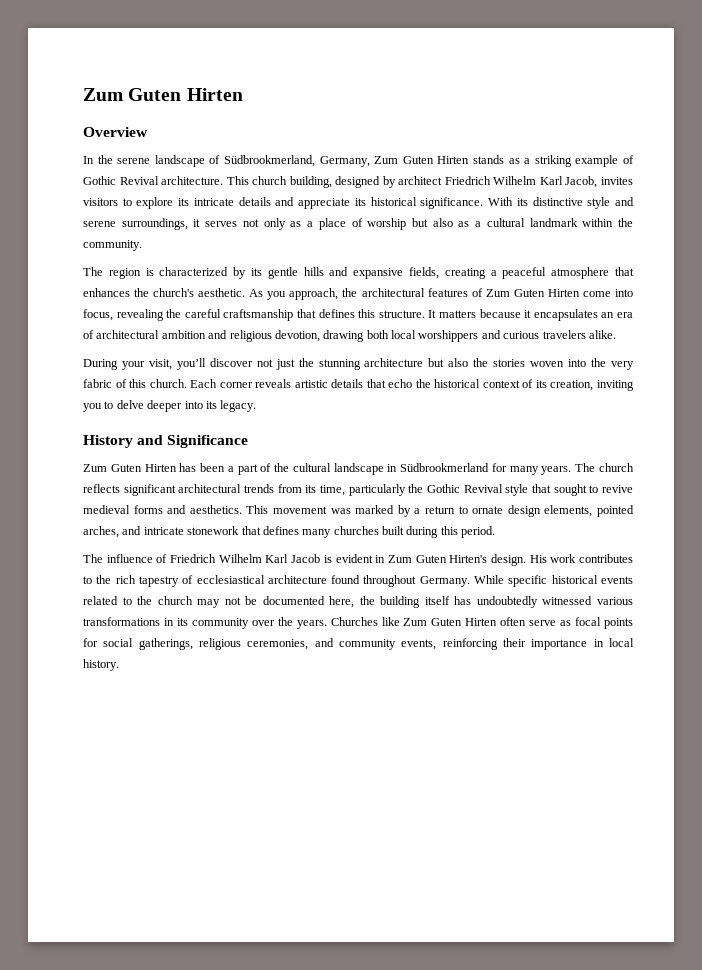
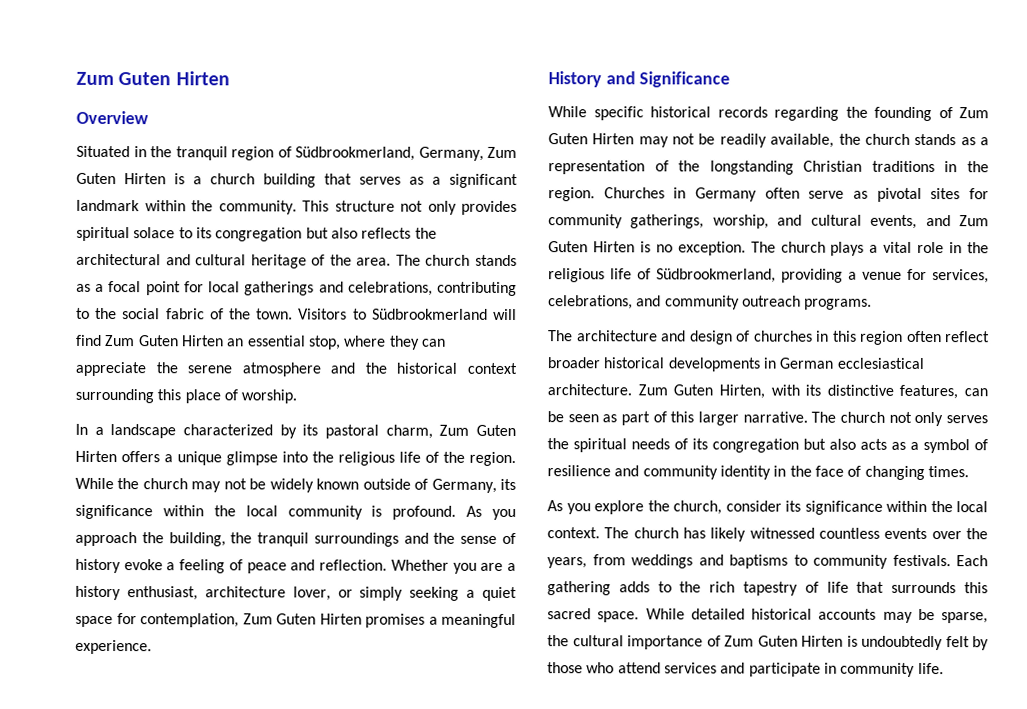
- In the serene landscape of Südbrookmerland, Germany, Zum Guten Hirten stands as a striking example of Gothic Revival architecture. This church building, designed by architect Friedrich Wilhelm Karl Jacob, invites visitors to explore its intricate details and appreciate its historical significance. With its distinctive style and serene surroundings, it serves not only as a place of worship but also as a cultural landmark within the community.
- The region is characterized by its gentle hills and expansive fields, creating a peaceful atmosphere that enhances the church's aesthetic. As you approach, the architectural features of Zum Guten Hirten come into focus, revealing the careful craftsmanship that defines this structure. It matters because it encapsulates an era of architectural ambition and religious devotion, drawing both local worshippers and curious travelers alike.
- During your visit, you’ll discover not just the stunning architecture but also the stories woven into the very fabric of this church. Each corner reveals artistic details that echo the historical context of its creation, inviting you to delve deeper into its legacy.
+ Situated in the tranquil region of Südbrookmerland, Germany, Zum Guten Hirten is a church building that serves as a significant landmark within the community. This structure not only provides spiritual solace to its congregation but also reflects the architectural and cultural heritage of the area. The church stands as a focal point for local gatherings and celebrations, contributing to the social fabric of the town. Visitors to Südbrookmerland will find Zum Guten Hirten an essential stop, where they can appreciate the serene atmosphere and the historical context surrounding this place of worship.
+ In a landscape characterized by its pastoral charm, Zum Guten Hirten offers a unique glimpse into the religious life of the region. While the church may not be widely known outside of Germany, its significance within the local community is profound. As you approach the building, the tranquil surroundings and the sense of history evoke a feeling of peace and reflection. Whether you are a history enthusiast, architecture lover, or simply seeking a quiet space for contemplation, Zum Guten Hirten promises a meaningful experience.
  History and Significance
- Zum Guten Hirten has been a part of the cultural landscape in Südbrookmerland for many years. The church reflects significant architectural trends from its time, particularly the Gothic Revival style that sought to revive medieval forms and aesthetics. This movement was marked by a return to ornate design elements, pointed arches, and intricate stonework that defines many churches built during this period.
- The influence of Friedrich Wilhelm Karl Jacob is evident in Zum Guten Hirten's design. His work contributes to the rich tapestry of ecclesiastical architecture found throughout Germany. While specific historical events related to the church may not be documented here, the building itself has undoubtedly witnessed various transformations in its community over the years. Churches like Zum Guten Hirten often serve as focal points for social gatherings, religious ceremonies, and community events, reinforcing their importance in local history.
+ While specific historical records regarding the founding of Zum Guten Hirten may not be readily available, the church stands as a representation of the longstanding Christian traditions in the region. Churches in Germany often serve as pivotal sites for community gatherings, worship, and cultural events, and Zum Guten Hirten is no exception. The church plays a vital role in the religious life of Südbrookmerland, providing a venue for services, celebrations, and community outreach programs.
+ The architecture and design of churches in this region often reflect broader historical developments in German ecclesiastical architecture. Zum Guten Hirten, with its distinctive features, can be seen as part of this larger narrative. The church not only serves the spiritual needs of its congregation but also acts as a symbol of resilience and community identity in the face of changing times.
+ As you explore the church, consider its significance within the local context. The church has likely witnessed countless events over the years, from weddings and baptisms to community festivals. Each gathering adds to the rich tapestry of life that surrounds this sacred space. While detailed historical accounts may be sparse, the cultural importance of Zum Guten Hirten is undoubtedly felt by those who attend services and participate in community life.

